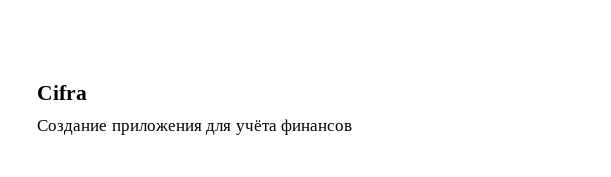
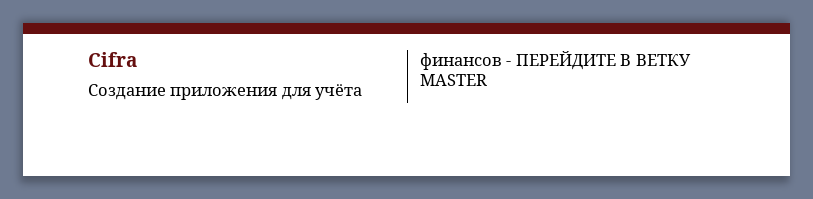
- Создание приложения для учёта финансов
+ Создание приложения для учёта финансов - ПЕРЕЙДИТЕ В ВЕТКУ MASTER

